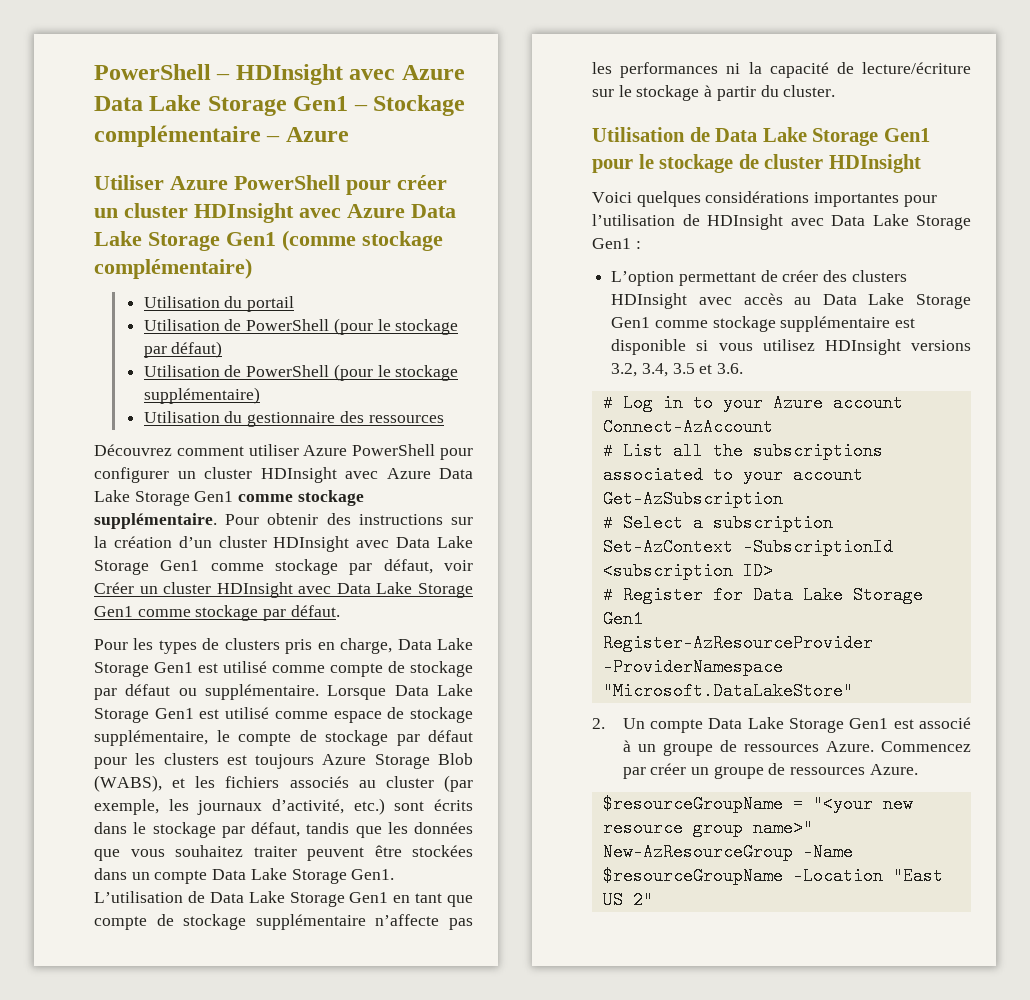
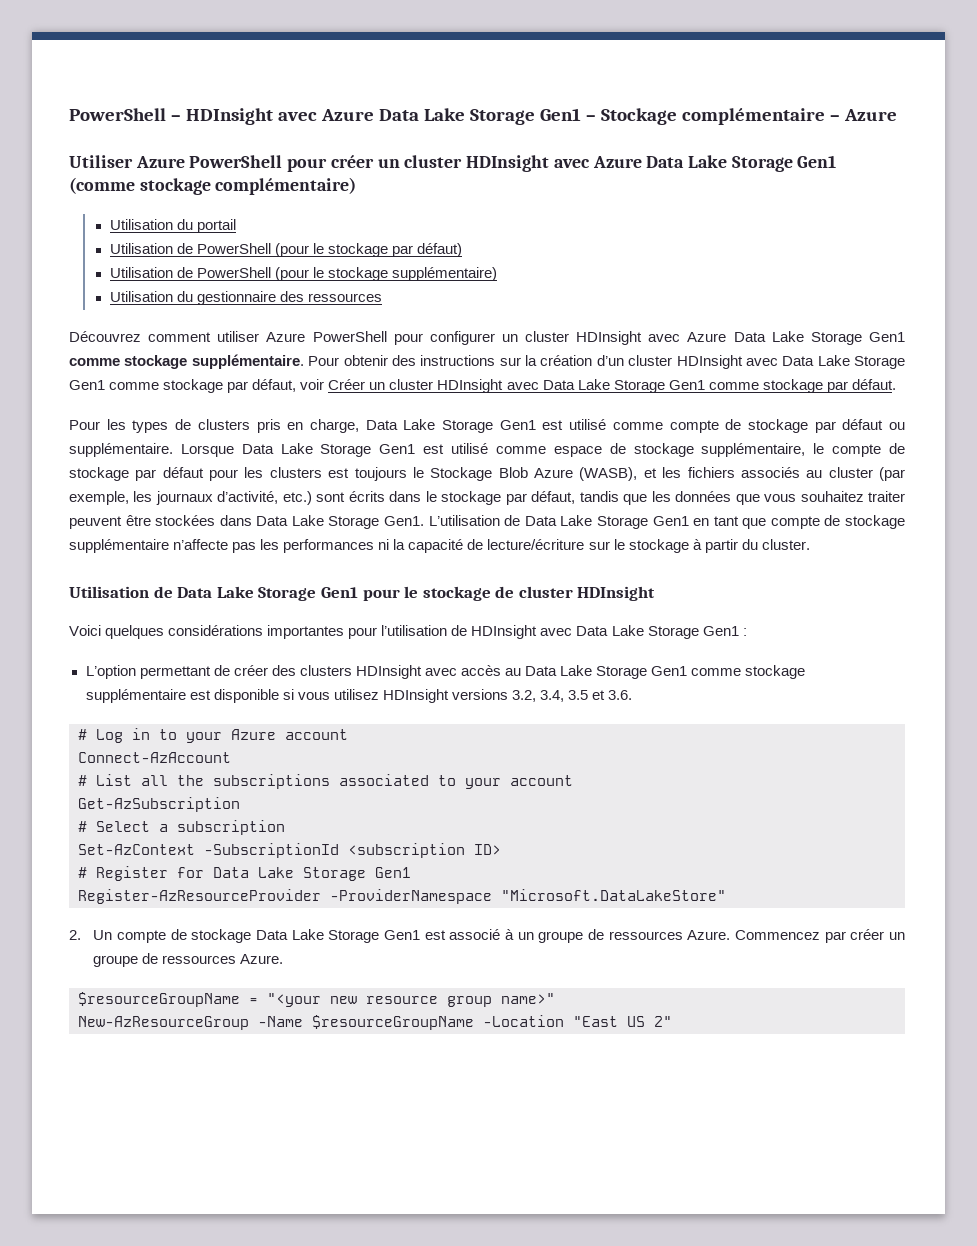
- Lorsque Data Lake Storage Gen1 est utilisé comme espace de stockage supplémentaire, le compte de stockage par défaut pour les clusters est toujours Azure Storage Blob (WABS), et les fichiers associés au cluster (par exemple, les journaux d’activité, etc.) sont écrits dans le stockage par défaut, tandis que les données que vous souhaitez traiter peuvent être stockées dans un compte Data Lake Storage Gen1.
+ Lorsque Data Lake Storage Gen1 est utilisé comme espace de stockage supplémentaire, le compte de stockage par défaut pour les clusters est toujours le Stockage Blob Azure (WASB), et les fichiers associés au cluster (par exemple, les journaux d’activité, etc.) sont écrits dans le stockage par défaut, tandis que les données que vous souhaitez traiter peuvent être stockées dans Data Lake Storage Gen1.
- 2. Un compte Data Lake Storage Gen1 est associé à un groupe de ressources Azure.
+ 2. Un compte de stockage Data Lake Storage Gen1 est associé à un groupe de ressources Azure.

